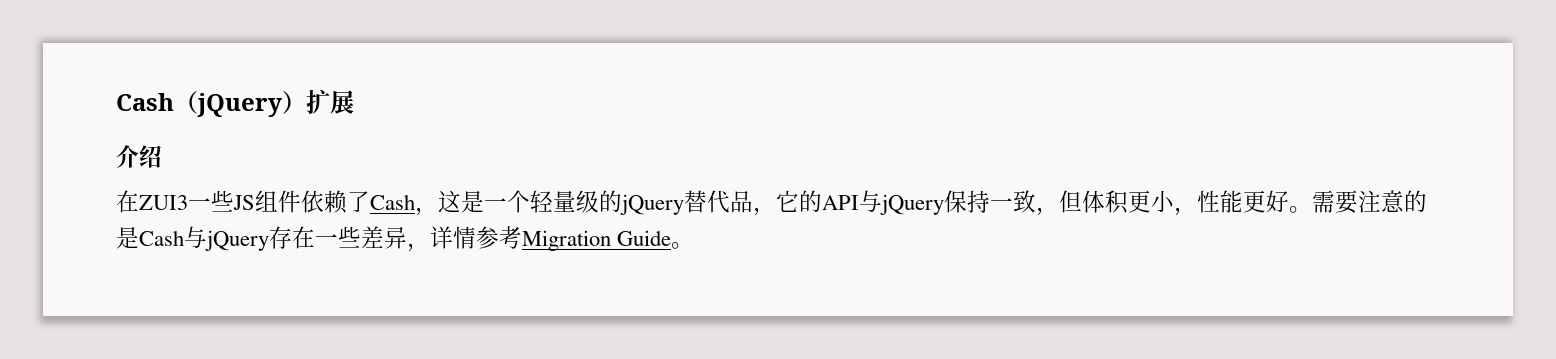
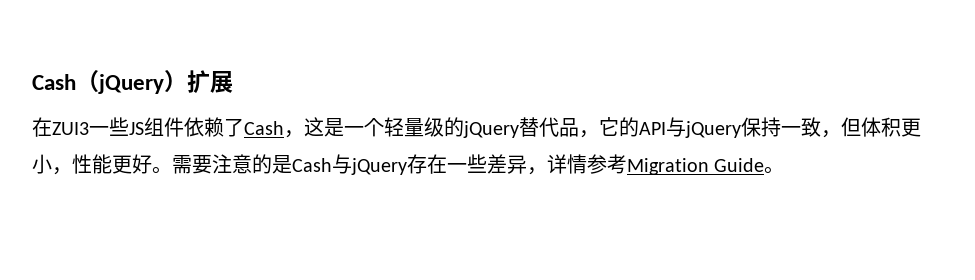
- 介绍

